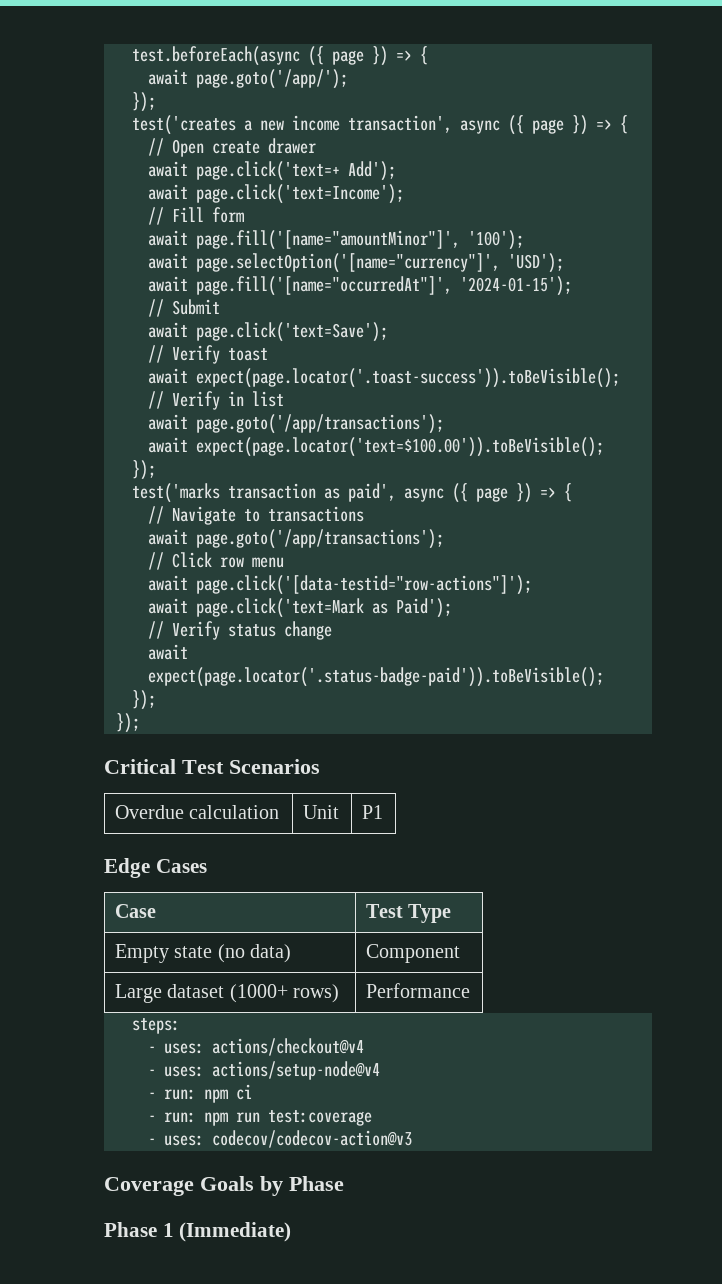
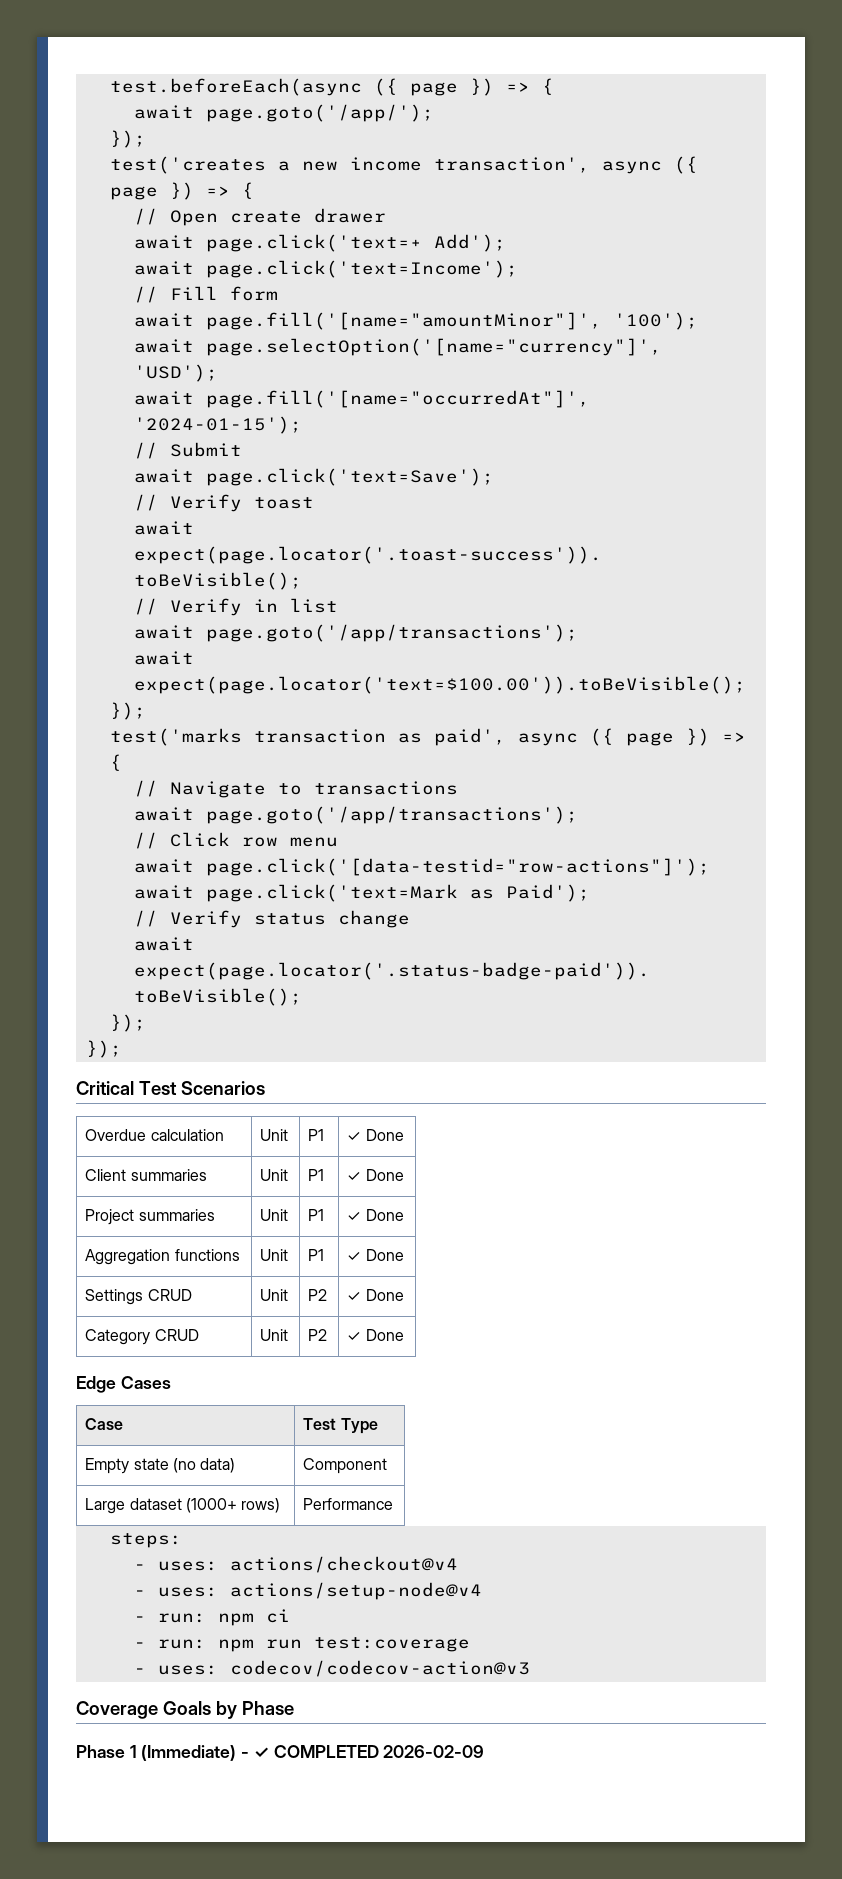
- Overdue calculation | Unit | P1
+ Overdue calculation | Unit | P1 | ✓ Done
+ Client summaries | Unit | P1 | ✓ Done
+ Project summaries | Unit | P1 | ✓ Done
+ Aggregation functions | Unit | P1 | ✓ Done
+ Settings CRUD | Unit | P2 | ✓ Done
+ Category CRUD | Unit | P2 | ✓ Done
- Phase 1 (Immediate)
+ Phase 1 (Immediate) - ✓ COMPLETED 2026-02-09

